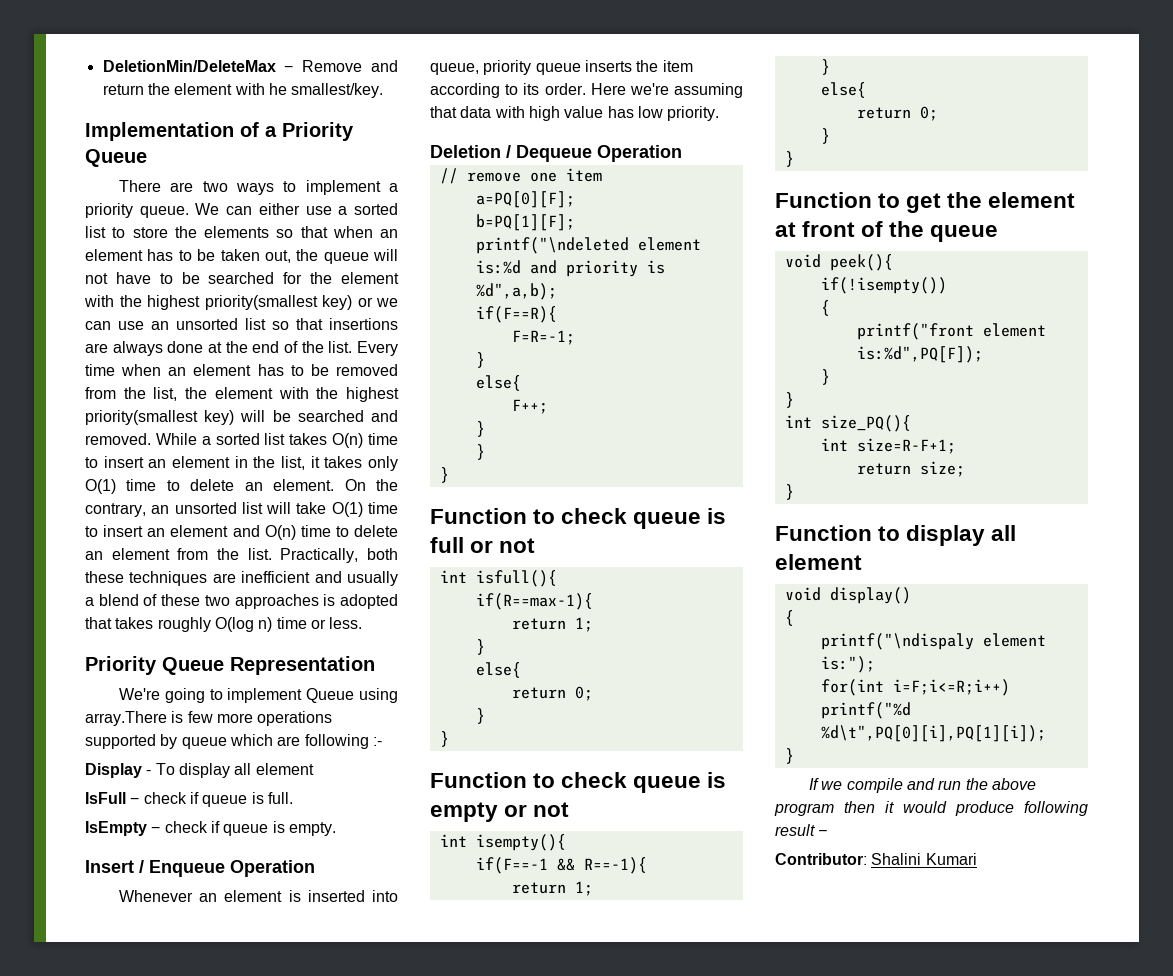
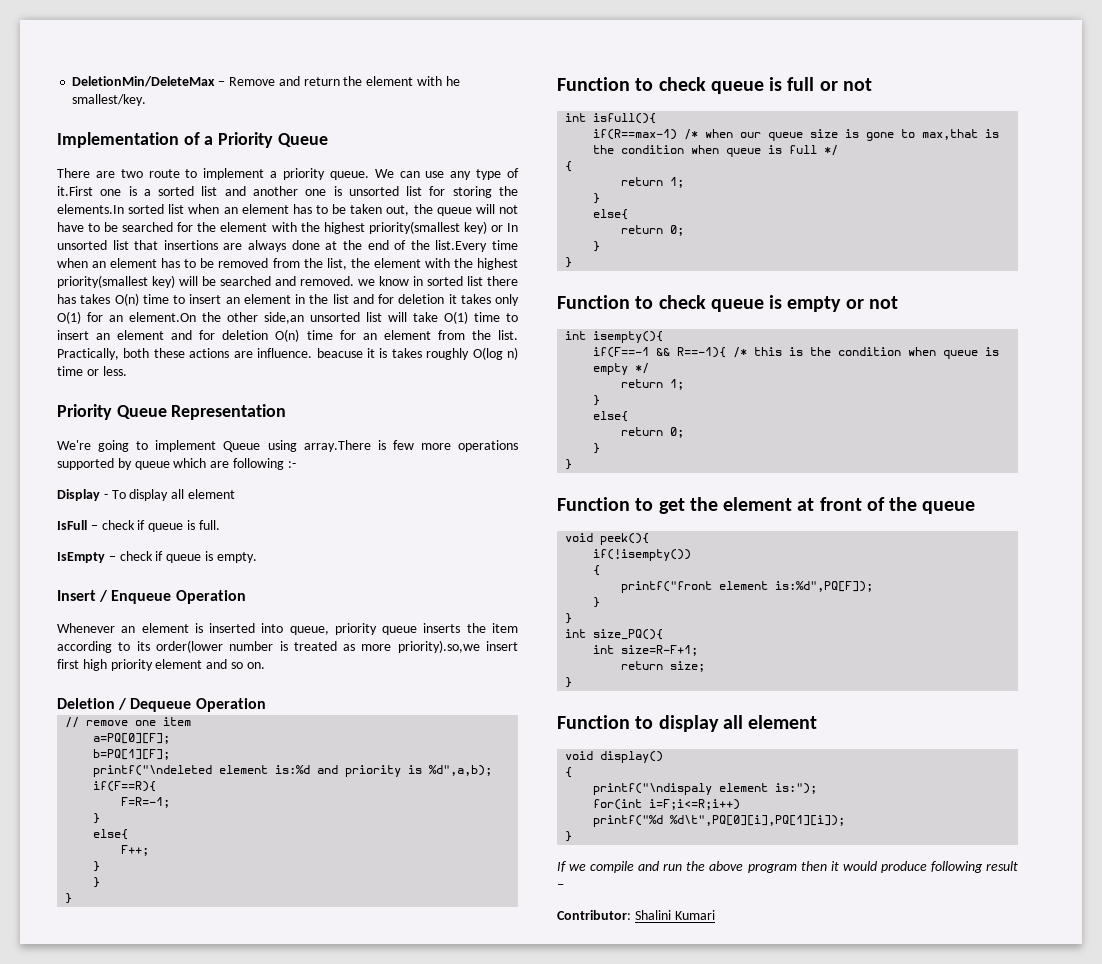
- There are two ways to implement a priority queue.
+ There are two route to implement a priority queue.
- We can either use a sorted list to store the elements so that when an element has to be taken out, the queue will not have to be searched for the element with the highest priority(smallest key) or we can use an unsorted list so that insertions are always done at the end of the list. Every time when an element has to be removed from the list, the element with the highest priority(smallest key) will be searched and removed. While a sorted list takes O(n) time to insert an element in the list, it takes only O(1) time to delete an element. On the contrary, an unsorted list will take O(1) time to insert an element and O(n) time to delete an element from the list.
+ We can use any type of it.First one is a sorted list and another one is unsorted list for storing the elements.In sorted list when an element has to be taken out, the queue will not have to be searched for the element with the highest priority(smallest key) or In unsorted list that insertions are always done at the end of the list.Every time when an element has to be removed from the list, the element with the highest priority(smallest key) will be searched and removed. we know in sorted list there has takes O(n) time to insert an element in the list and for deletion it takes only O(1) for an element.On the other side,an unsorted list will take O(1) time to insert an element and for deletion O(n) time for an element from the list.
- Practically, both these techniques are inefficient and usually a blend of these two approaches is adopted that takes roughly O(log n) time or less.
+ Practically, both these actions are influence. beacuse it is takes roughly O(log n) time or less.
- Whenever an element is inserted into queue, priority queue inserts the item according to its order. Here we're assuming that data with high value has low priority.
+ Whenever an element is inserted into queue, priority queue inserts the item according to its order(lower number is treated as more priority).so,we insert first high priority element and so on.
- if(R==max-1){
+ if(R==max-1) /* when our queue size is gone to max,that is the condition when queue is full */
+ {
- if(F==-1 && R==-1){
+ if(F==-1 && R==-1){ /* this is the condition when queue is empty */

